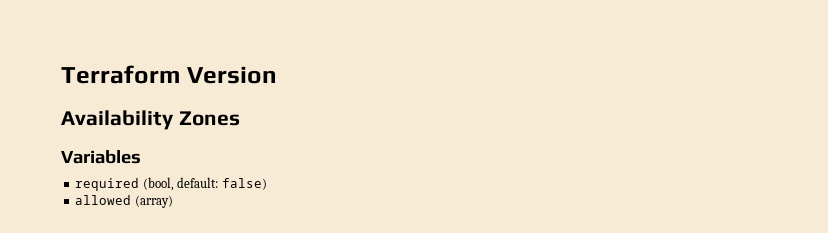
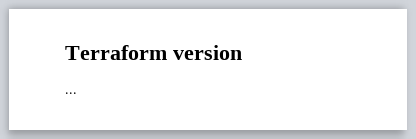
- Terraform Version
- Availability Zones
- Variables
- required (bool, default: false)
- allowed (array)
+ Terraform version
+ ...

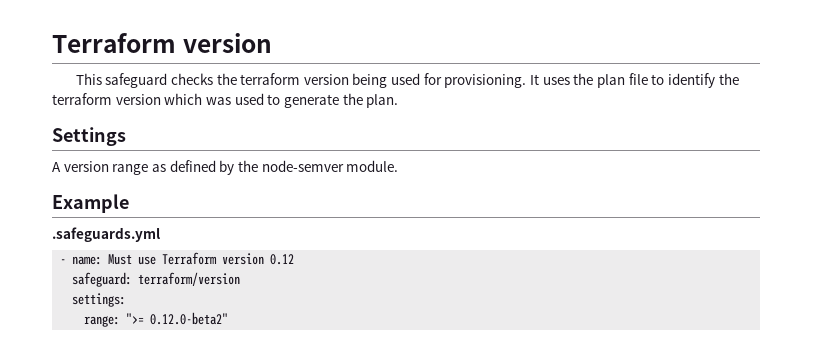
- ...
+ This safeguard checks the terraform version being used for provisioning. It uses the plan file to identify the terraform version which was used to generate the plan.
+ Settings
+ A version range as defined by the node-semver module.
+ Example
+ .safeguards.yml
+ - name: Must use Terraform version 0.12
+ safeguard: terraform/version
+ settings:
+ range: ">= 0.12.0-beta2"

